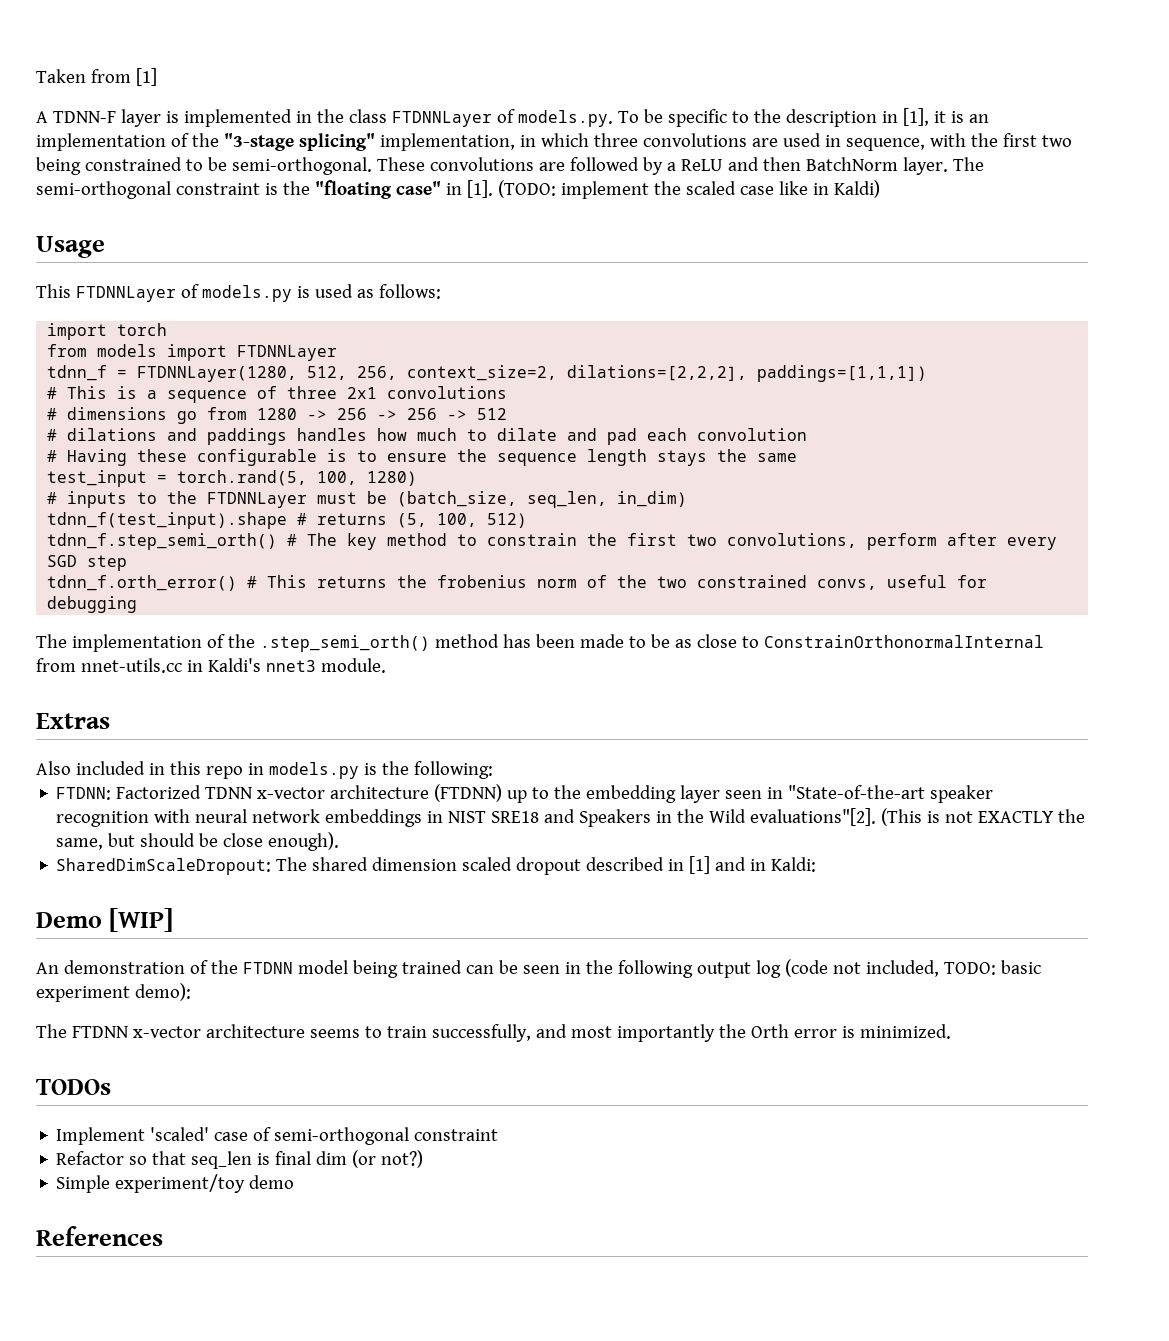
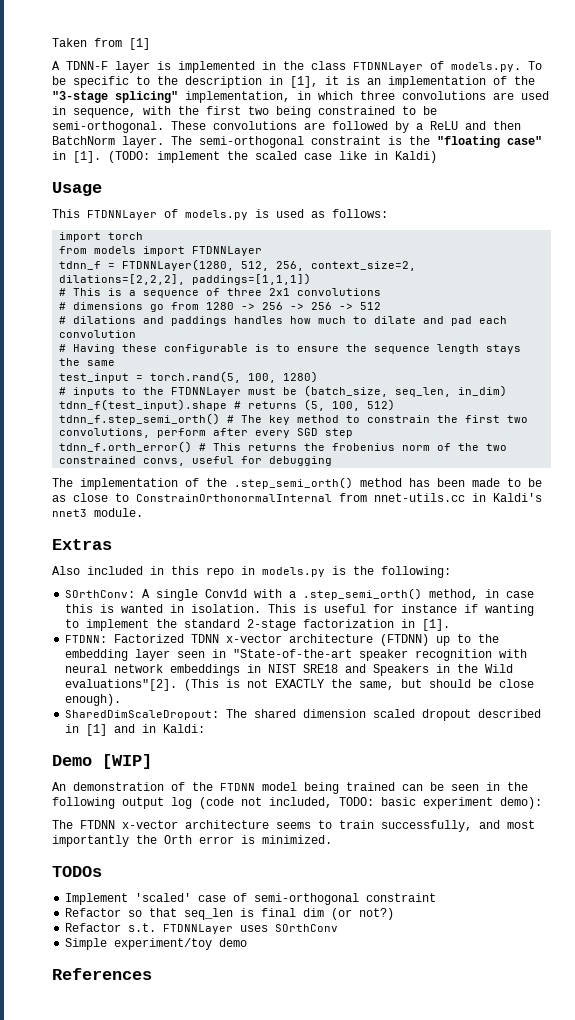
+ SOrthConv: A single Conv1d with a .step_semi_orth() method, in case this is wanted in isolation. This is useful for instance if wanting to implement the standard 2-stage factorization in [1].
+ Refactor s.t. FTDNNLayer uses SOrthConv

